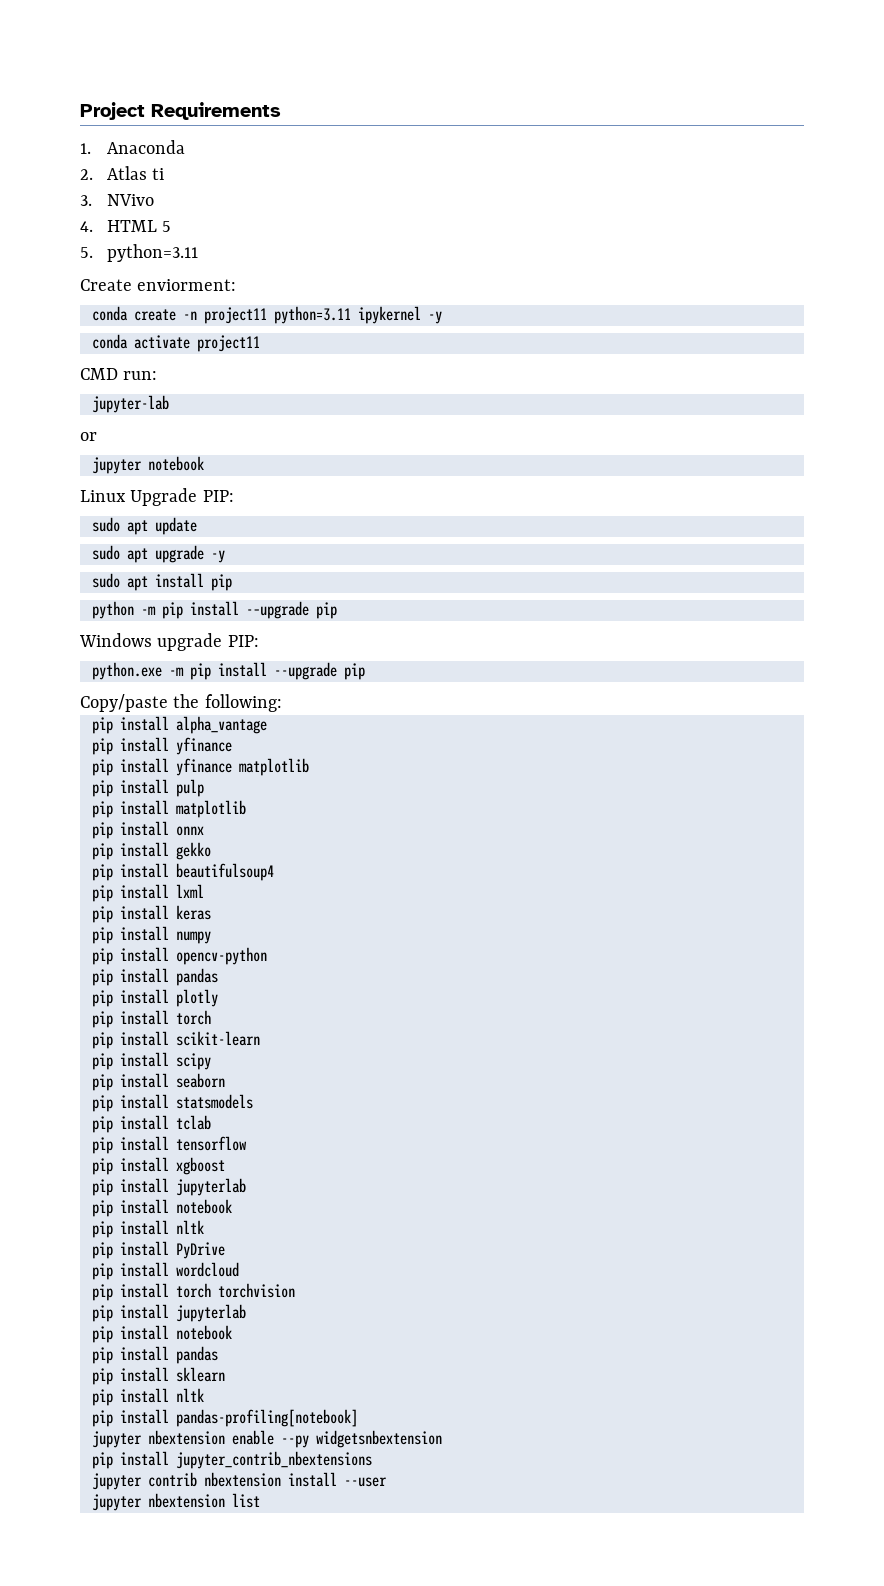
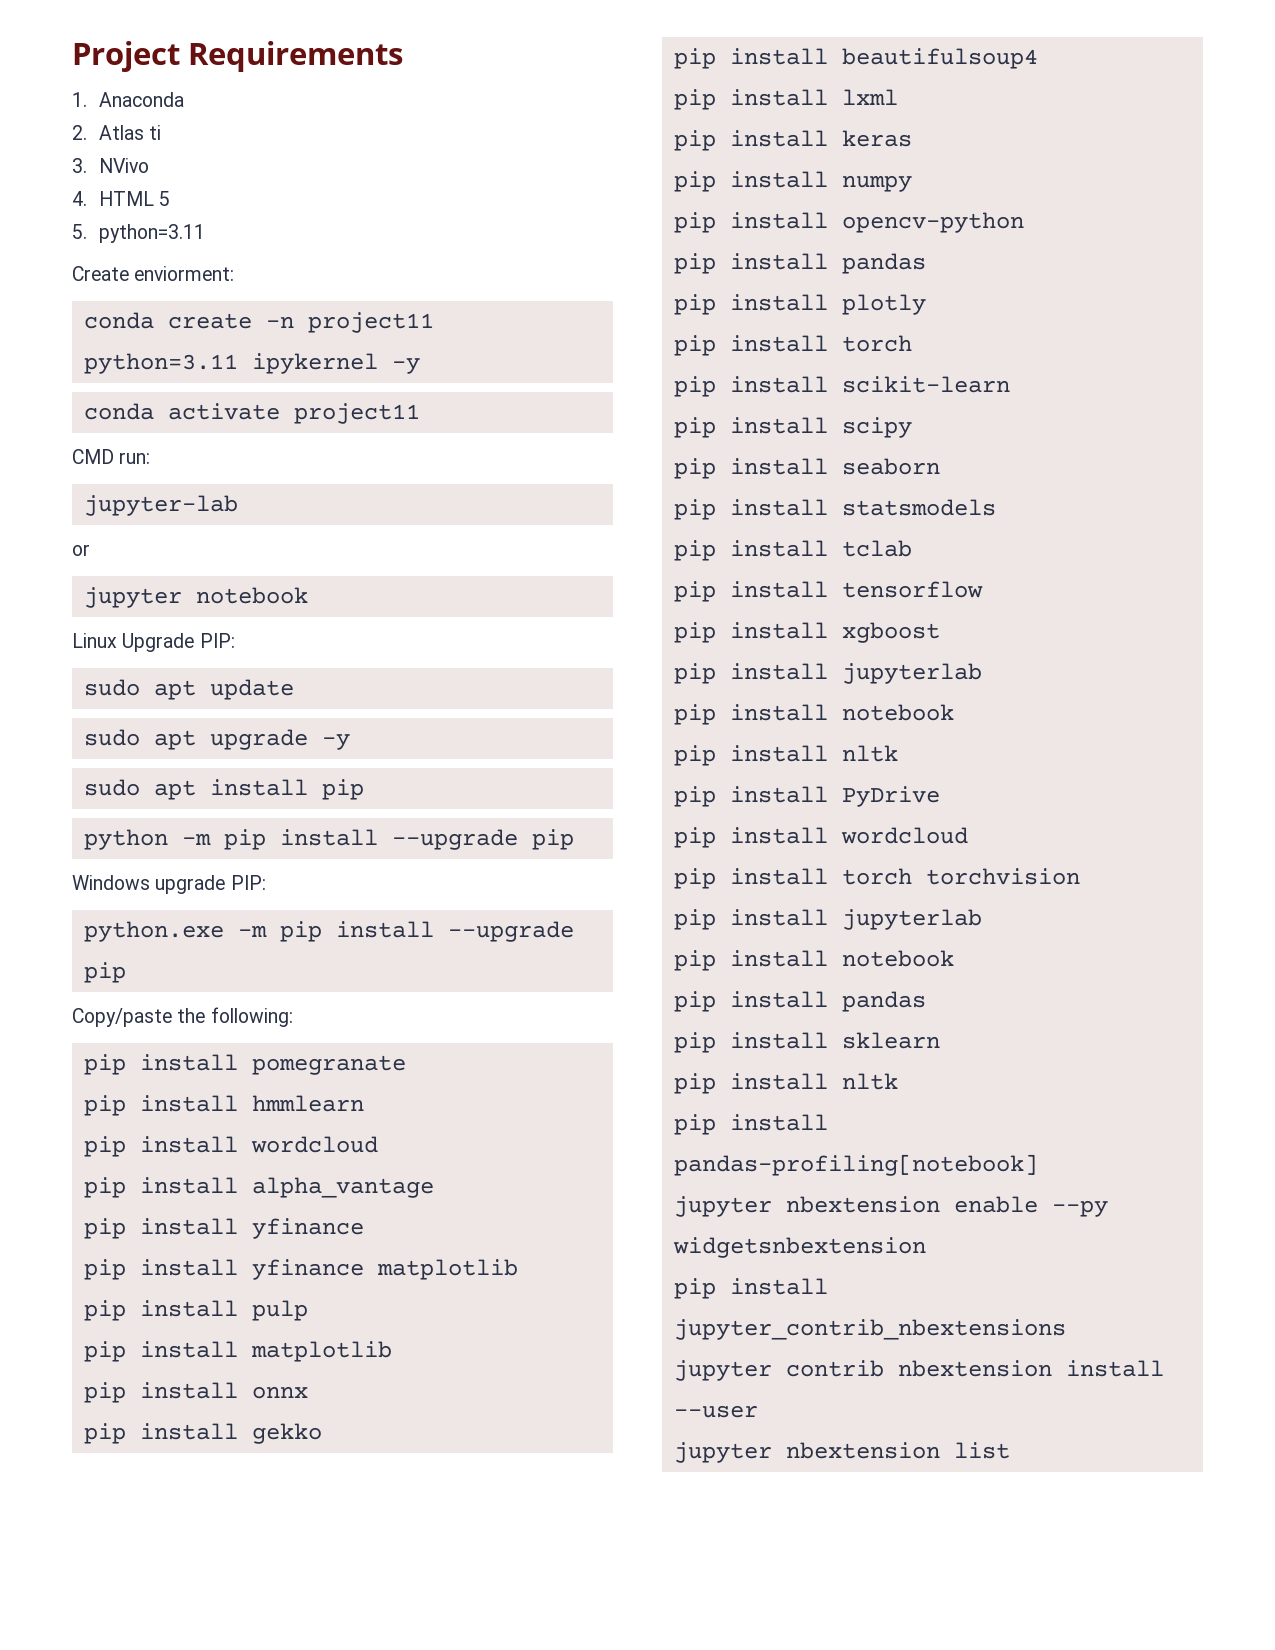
+ pip install pomegranate
+ pip install hmmlearn
+ pip install wordcloud

